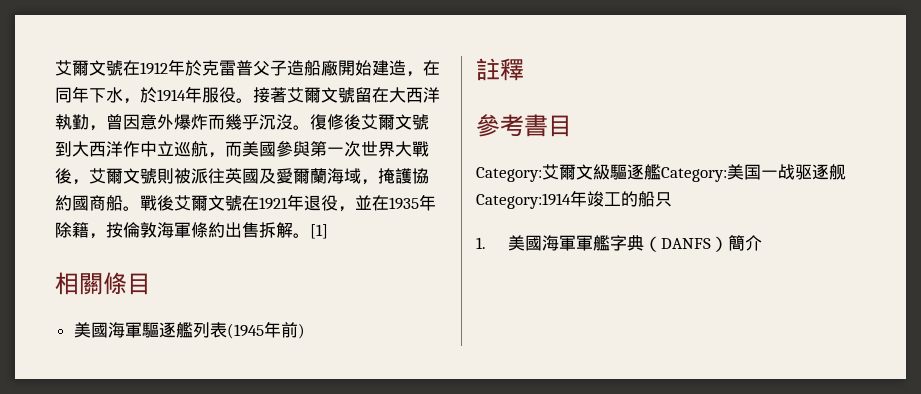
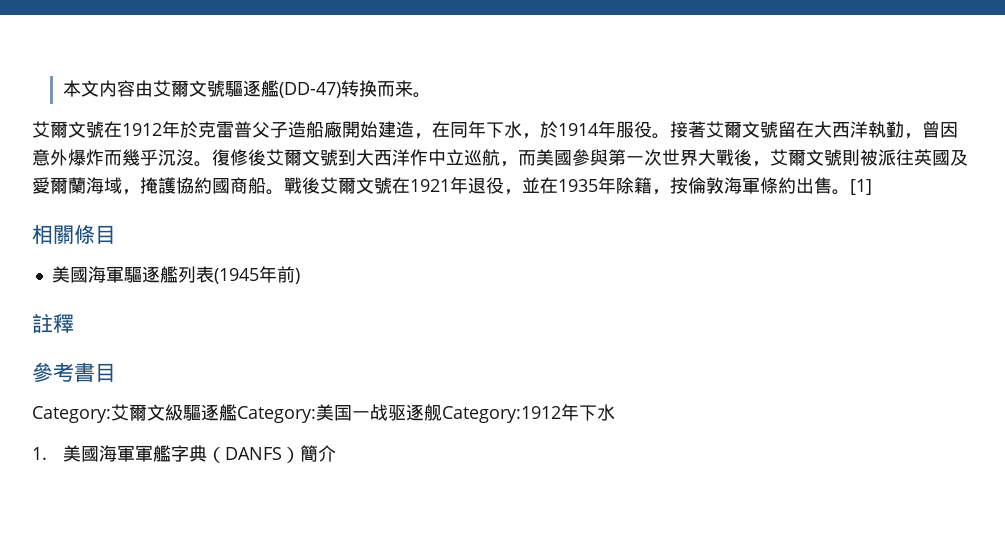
+ 本文内容由艾爾文號驅逐艦(DD-47)转换而来。
- 戰後艾爾文號在1921年退役，並在1935年除籍，按倫敦海軍條約出售拆解。
+ 戰後艾爾文號在1921年退役，並在1935年除籍，按倫敦海軍條約出售。
- Category:艾爾文級驅逐艦Category:美国一战驱逐舰Category:1914年竣工的船只
+ Category:艾爾文級驅逐艦Category:美国一战驱逐舰Category:1912年下水

